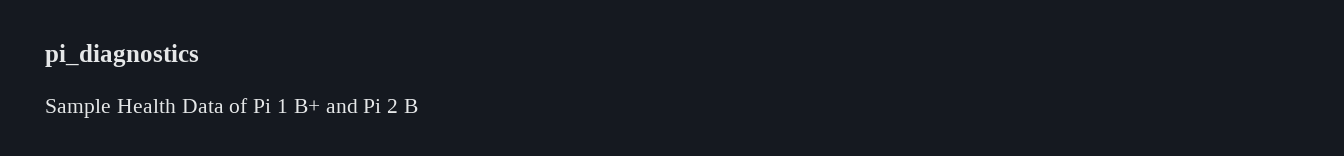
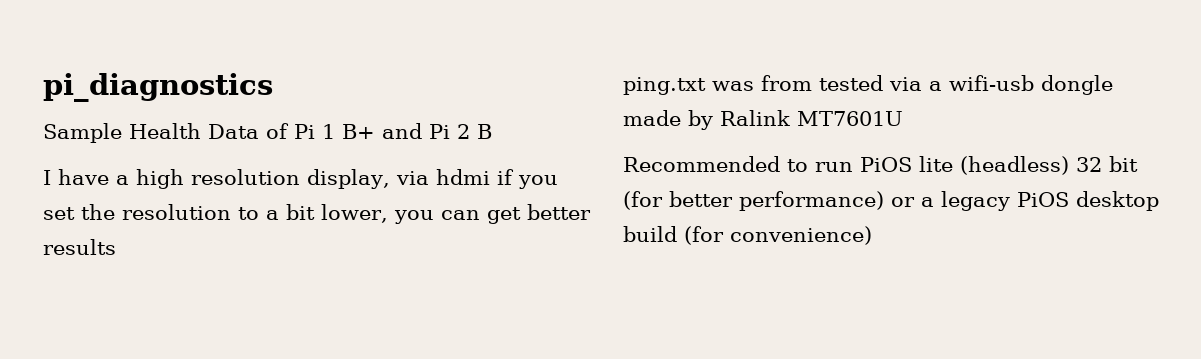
+ I have a high resolution display, via hdmi if you set the resolution to a bit lower, you can get better results
+ ping.txt was from tested via a wifi-usb dongle made by Ralink MT7601U
+ Recommended to run PiOS lite (headless) 32 bit (for better performance) or a legacy PiOS desktop build (for convenience)

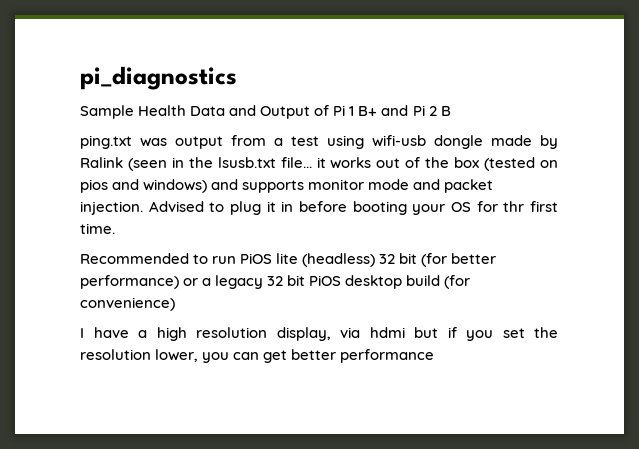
- Sample Health Data of Pi 1 B+ and Pi 2 B
+ Sample Health Data and Output of Pi 1 B+ and Pi 2 B
- I have a high resolution display, via hdmi if you set the resolution to a bit lower, you can get better results
- ping.txt was from tested via a wifi-usb dongle made by Ralink MT7601U
+ ping.txt was output from a test using wifi-usb dongle made by Ralink (seen in the lsusb.txt file... it works out of the box (tested on pios and windows) and supports monitor mode and packet injection. Advised to plug it in before booting your OS for thr first time.
- Recommended to run PiOS lite (headless) 32 bit (for better performance) or a legacy PiOS desktop build (for convenience)
+ Recommended to run PiOS lite (headless) 32 bit (for better performance) or a legacy 32 bit PiOS desktop build (for convenience)
+ I have a high resolution display, via hdmi but if you set the resolution lower, you can get better performance

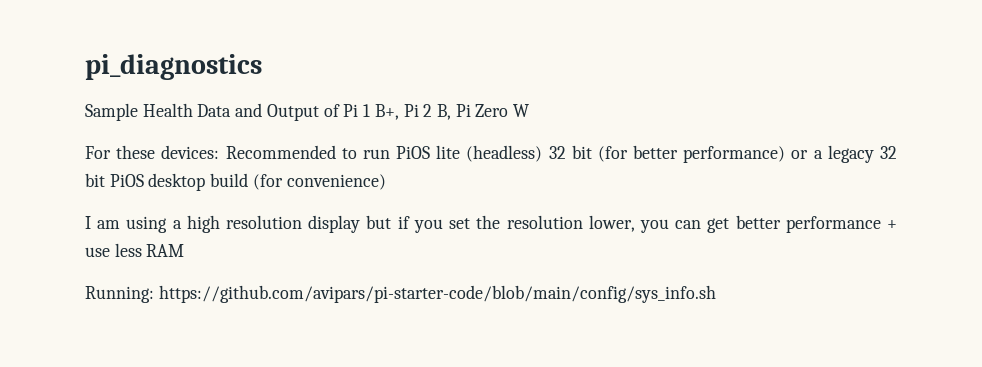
- Sample Health Data and Output of Pi 1 B+ and Pi 2 B
- ping.txt was output from a test using wifi-usb dongle made by Ralink (seen in the lsusb.txt file... it works out of the box (tested on pios and windows) and supports monitor mode and packet injection. Advised to plug it in before booting your OS for thr first time.
- Recommended to run PiOS lite (headless) 32 bit (for better performance) or a legacy 32 bit PiOS desktop build (for convenience)
+ Sample Health Data and Output of Pi 1 B+, Pi 2 B, Pi Zero W
+ For these devices: Recommended to run PiOS lite (headless) 32 bit (for better performance) or a legacy 32 bit PiOS desktop build (for convenience)
- I have a high resolution display, via hdmi but if you set the resolution lower, you can get better performance
+ I am using a high resolution display but if you set the resolution lower, you can get better performance + use less RAM
+ Running: https://github.com/avipars/pi-starter-code/blob/main/config/sys_info.sh

